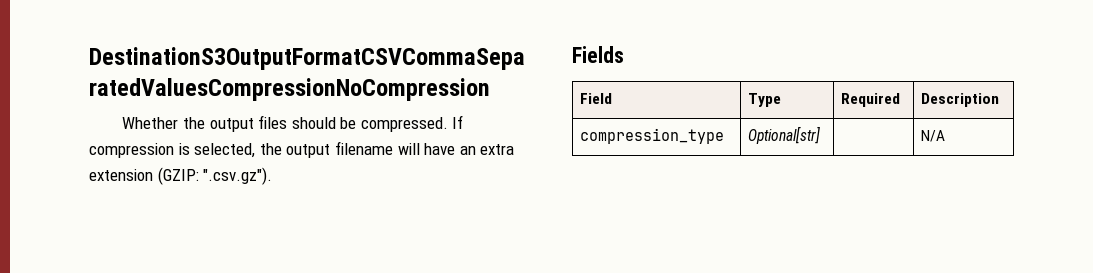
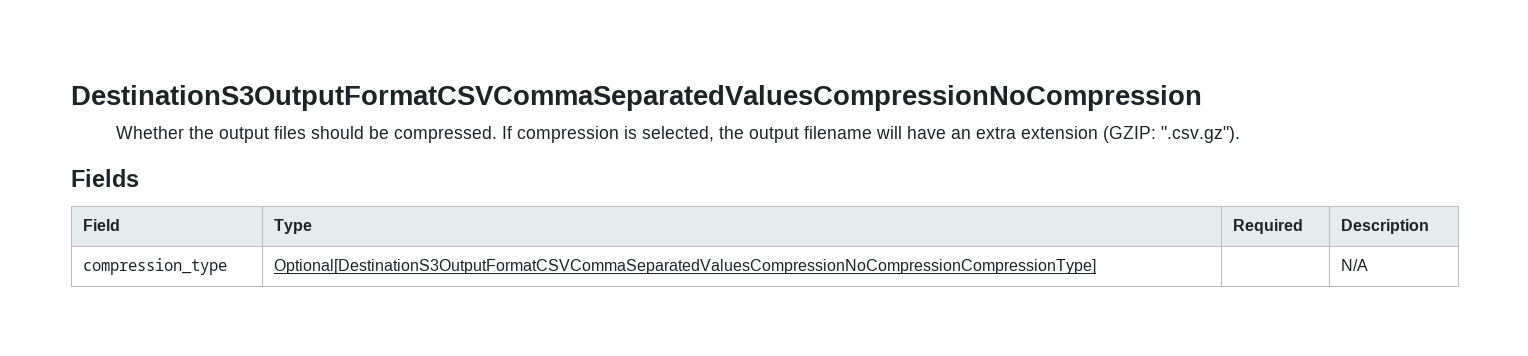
- compression_type | Optional[str] | | N/A
+ compression_type | Optional[DestinationS3OutputFormatCSVCommaSeparatedValuesCompressionNoCompressionCompressionType] | | N/A

